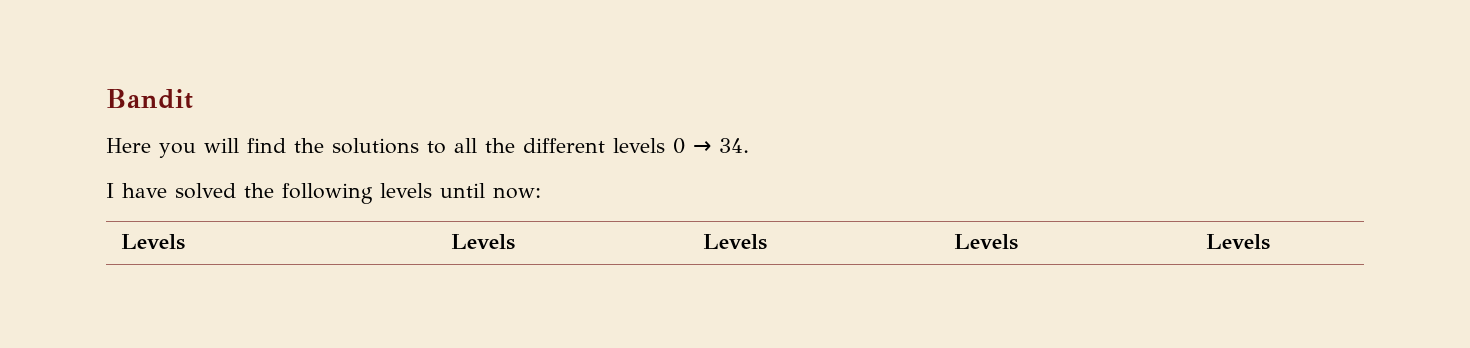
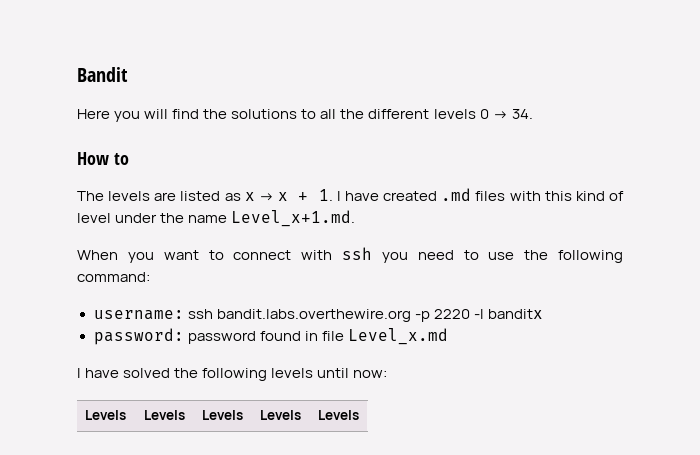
+ How to
+ The levels are listed as x → x + 1. I have created .md files with this kind of level under the name Level_x+1.md.
+ When you want to connect with ssh you need to use the following command:
+ username: ssh bandit.labs.overthewire.org -p 2220 -l banditx
+ password: password found in file Level_x.md

